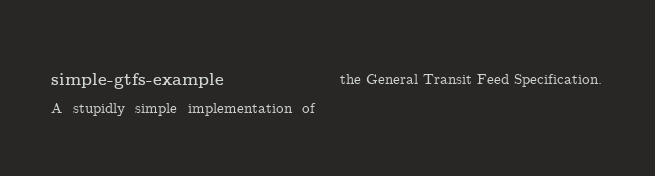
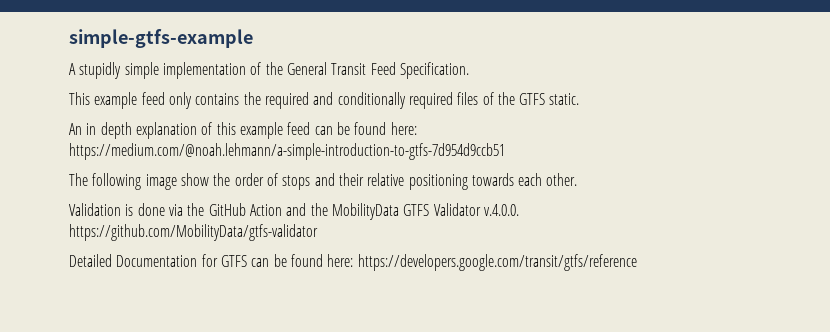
+ This example feed only contains the required and conditionally required files of the GTFS static.
+ An in depth explanation of this example feed can be found here: https://medium.com/@noah.lehmann/a-simple-introduction-to-gtfs-7d954d9ccb51
+ The following image show the order of stops and their relative positioning towards each other.
+ Validation is done via the GitHub Action and the MobilityData GTFS Validator v.4.0.0. https://github.com/MobilityData/gtfs-validator
+ Detailed Documentation for GTFS can be found here: https://developers.google.com/transit/gtfs/reference

